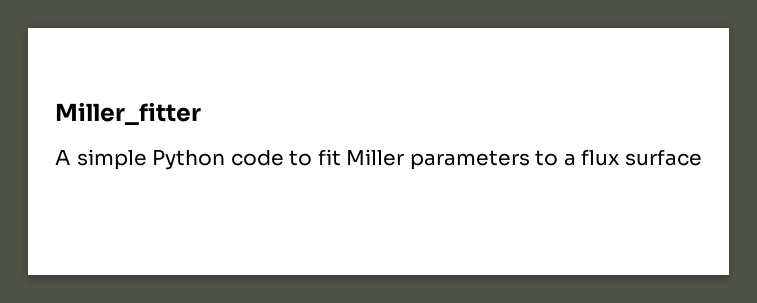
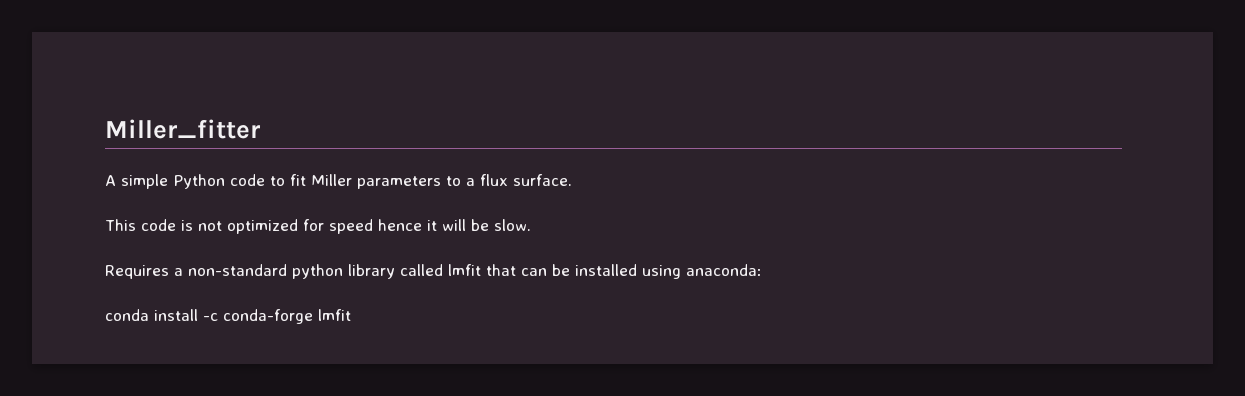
- A simple Python code to fit Miller parameters to a flux surface
+ A simple Python code to fit Miller parameters to a flux surface.
+ This code is not optimized for speed hence it will be slow.
+ Requires a non-standard python library called lmfit that can be installed using anaconda:
+ conda install -c conda-forge lmfit

